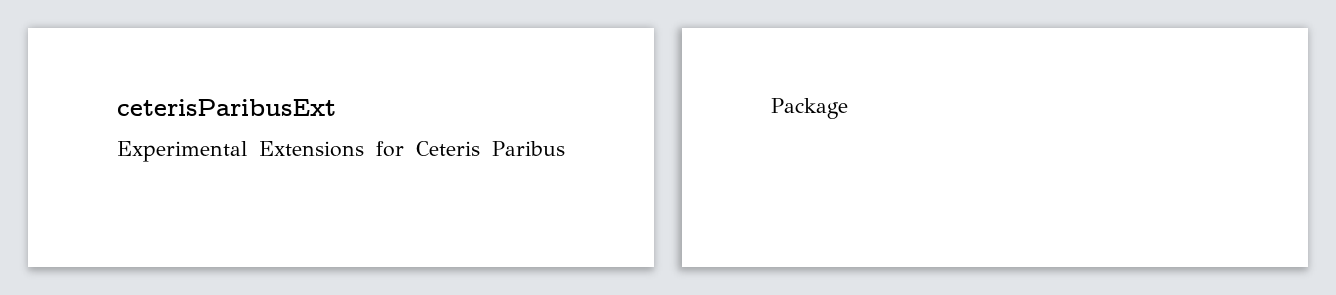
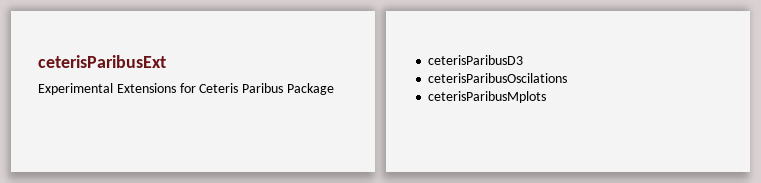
+ ceterisParibusD3
+ ceterisParibusOscilations
+ ceterisParibusMplots

